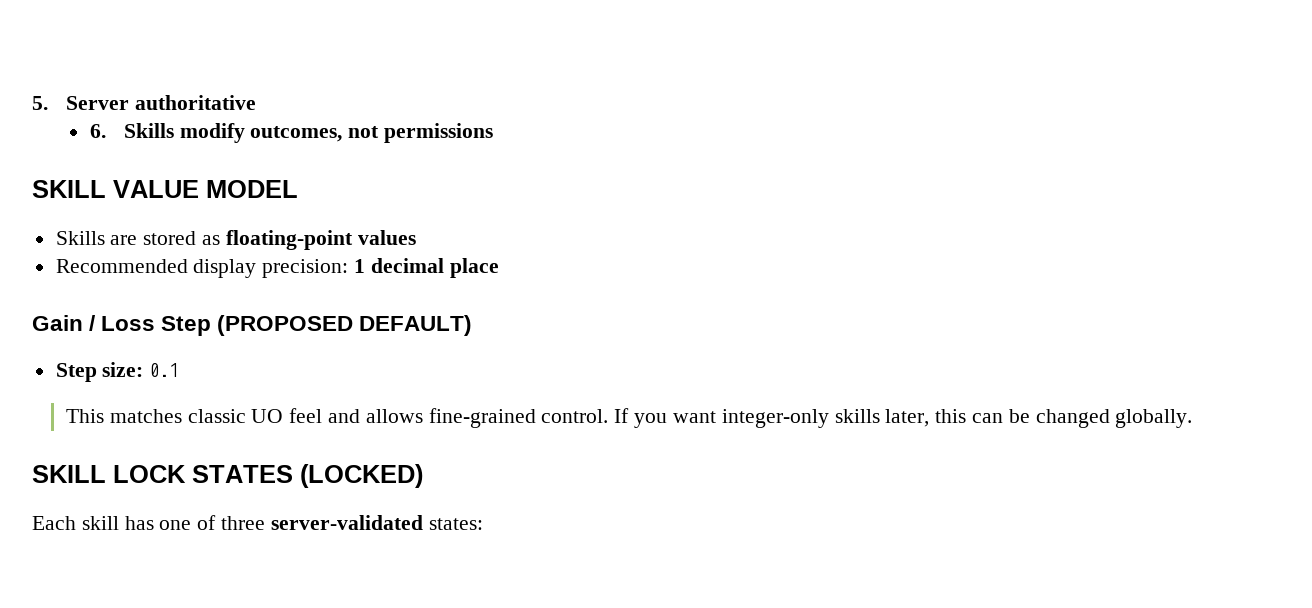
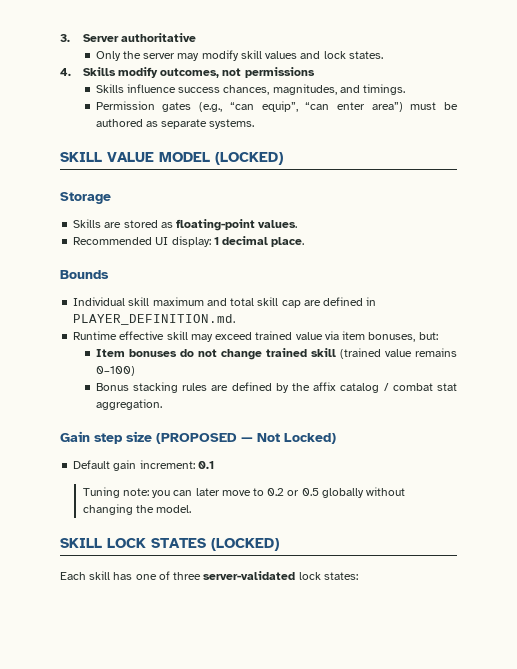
- 5. Server authoritative
+ 3. Server authoritative
- 6. Skills modify outcomes, not permissions
+ Only the server may modify skill values and lock states.
+ 4. Skills modify outcomes, not permissions
+ Skills influence success chances, magnitudes, and timings.
+ Permission gates (e.g., “can equip”, “can enter area”) must be authored as separate systems.
- SKILL VALUE MODEL
+ SKILL VALUE MODEL (LOCKED)
+ Storage
- Skills are stored as floating-point values
+ Skills are stored as floating-point values.
- Recommended display precision: 1 decimal place
- Gain / Loss Step (PROPOSED DEFAULT)
- Step size: 0.1
- This matches classic UO feel and allows fine-grained control. If you want integer-only skills later, this can be changed globally.
+ Recommended UI display: 1 decimal place.
+ Bounds
+ Individual skill maximum and total skill cap are defined in PLAYER_DEFINITION.md.
+ Runtime effective skill may exceed trained value via item bonuses, but:
+ Item bonuses do not change trained skill (trained value remains 0–100)
+ Bonus stacking rules are defined by the affix catalog / combat stat aggregation.
+ Gain step size (PROPOSED — Not Locked)
+ Default gain increment: 0.1
+ Tuning note: you can later move to 0.2 or 0.5 globally without changing the model.
- Each skill has one of three server-validated states:
+ Each skill has one of three server-validated lock states:

